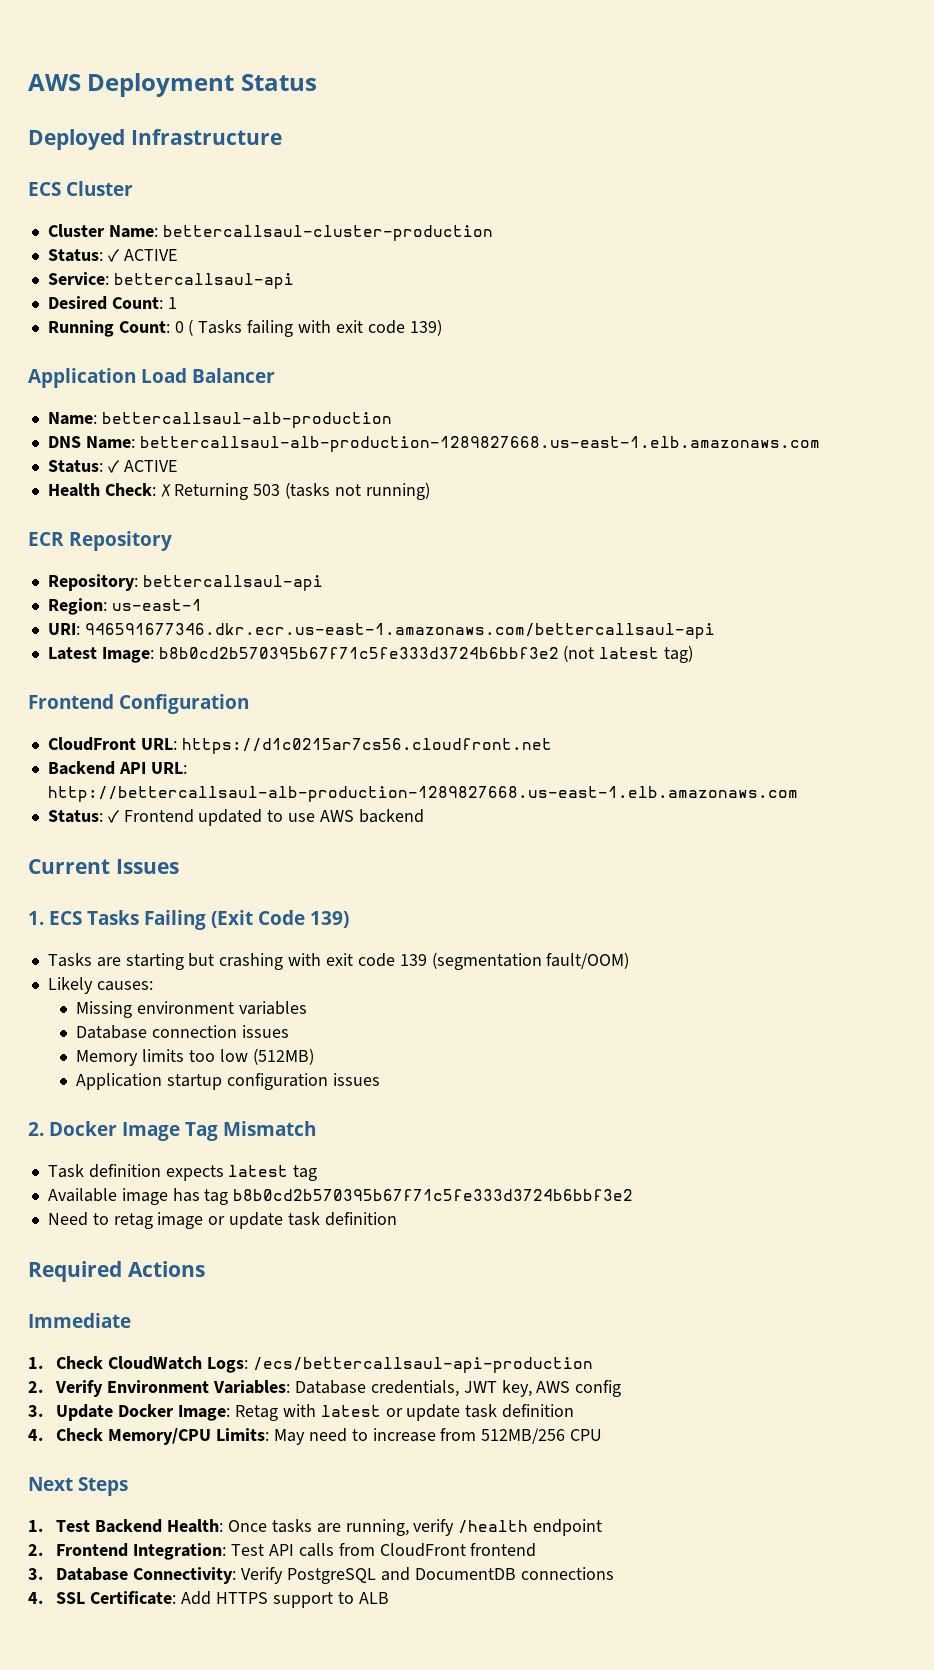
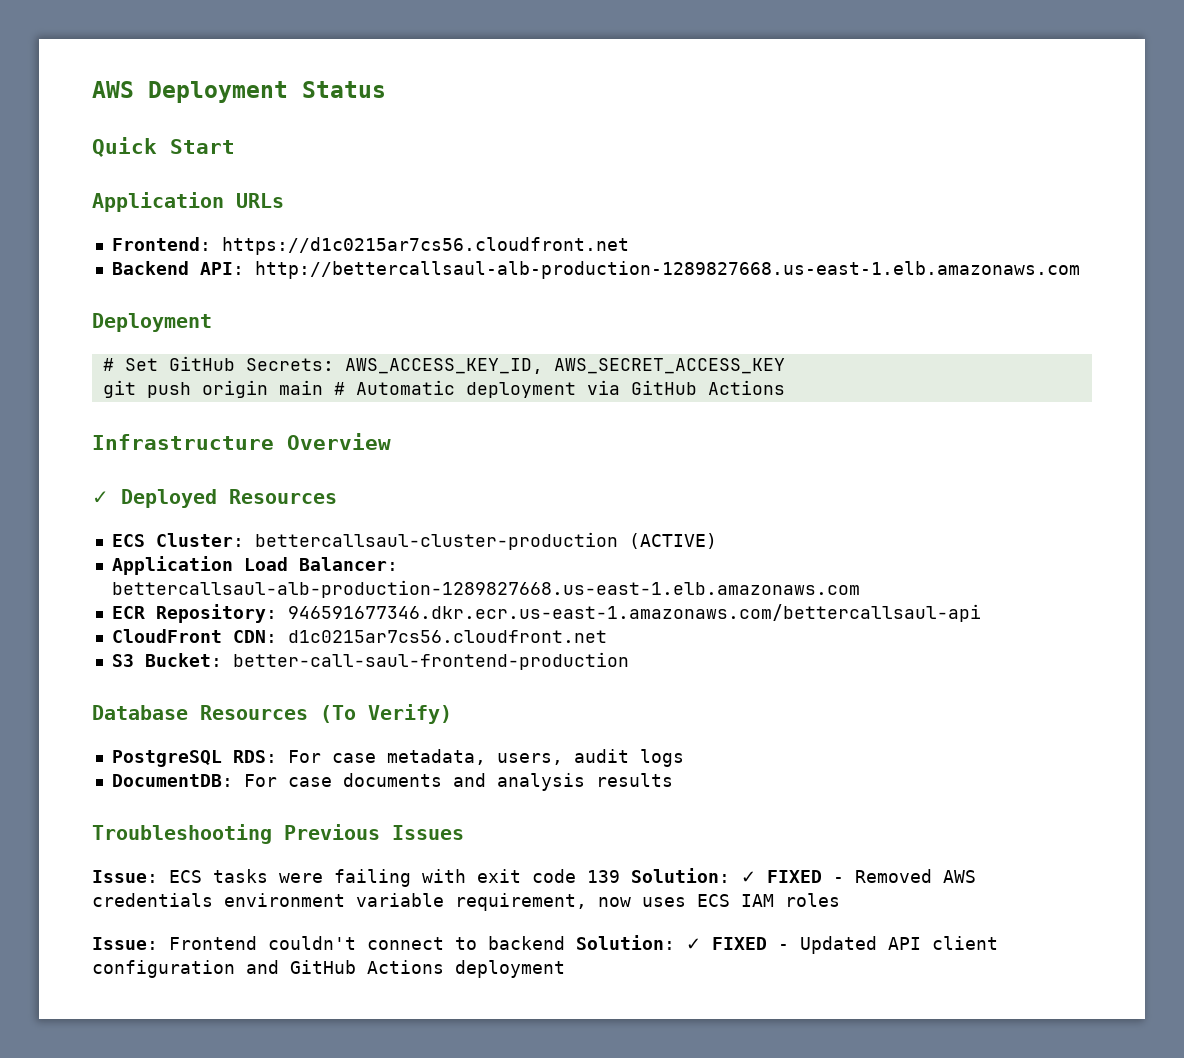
- Deployed Infrastructure
- ECS Cluster
- Cluster Name: bettercallsaul-cluster-production
- Status: ✓ ACTIVE
- Service: bettercallsaul-api
- Desired Count: 1
- Running Count: 0 ( Tasks failing with exit code 139)
- Application Load Balancer
- Name: bettercallsaul-alb-production
- DNS Name: bettercallsaul-alb-production-1289827668.us-east-1.elb.amazonaws.com
- Status: ✓ ACTIVE
- Health Check: ✗ Returning 503 (tasks not running)
- ECR Repository
- Repository: bettercallsaul-api
- Region: us-east-1
- URI: 946591677346.dkr.ecr.us-east-1.amazonaws.com/bettercallsaul-api
- Latest Image: b8b0cd2b570395b67f71c5fe333d3724b6bbf3e2 (not latest tag)
- Frontend Configuration
- CloudFront URL: https://d1c0215ar7cs56.cloudfront.net
- Backend API URL: http://bettercallsaul-alb-production-1289827668.us-east-1.elb.amazonaws.com
- Status: ✓ Frontend updated to use AWS backend
- Current Issues
- 1. ECS Tasks Failing (Exit Code 139)
- Tasks are starting but crashing with exit code 139 (segmentation fault/OOM)
- Likely causes:
- Missing environment variables
- Database connection issues
- Memory limits too low (512MB)
- Application startup configuration issues
- 2. Docker Image Tag Mismatch
- Task definition expects latest tag
- Available image has tag b8b0cd2b570395b67f71c5fe333d3724b6bbf3e2
- Need to retag image or update task definition
- Required Actions
- Immediate
- 1. Check CloudWatch Logs: /ecs/bettercallsaul-api-production
- 2. Verify Environment Variables: Database credentials, JWT key, AWS config
- 3. Update Docker Image: Retag with latest or update task definition
- 4. Check Memory/CPU Limits: May need to increase from 512MB/256 CPU
- Next Steps
- 1. Test Backend Health: Once tasks are running, verify /health endpoint
- 2. Frontend Integration: Test API calls from CloudFront frontend
- 3. Database Connectivity: Verify PostgreSQL and DocumentDB connections
- 4. SSL Certificate: Add HTTPS support to ALB
+ Quick Start
+ Application URLs
+ Frontend: https://d1c0215ar7cs56.cloudfront.net
+ Backend API: http://bettercallsaul-alb-production-1289827668.us-east-1.elb.amazonaws.com
+ Deployment
+ # Set GitHub Secrets: AWS_ACCESS_KEY_ID, AWS_SECRET_ACCESS_KEY
+ git push origin main # Automatic deployment via GitHub Actions
+ Infrastructure Overview
+ ✓ Deployed Resources
+ ECS Cluster: bettercallsaul-cluster-production (ACTIVE)
+ Application Load Balancer: bettercallsaul-alb-production-1289827668.us-east-1.elb.amazonaws.com
+ ECR Repository: 946591677346.dkr.ecr.us-east-1.amazonaws.com/bettercallsaul-api
+ CloudFront CDN: d1c0215ar7cs56.cloudfront.net
+ S3 Bucket: better-call-saul-frontend-production
+ Database Resources (To Verify)
+ PostgreSQL RDS: For case metadata, users, audit logs
+ DocumentDB: For case documents and analysis results
+ Troubleshooting Previous Issues
+ Issue: ECS tasks were failing with exit code 139 Solution: ✓ FIXED - Removed AWS credentials environment variable requirement, now uses ECS IAM roles
+ Issue: Frontend couldn't connect to backend Solution: ✓ FIXED - Updated API client configuration and GitHub Actions deployment

